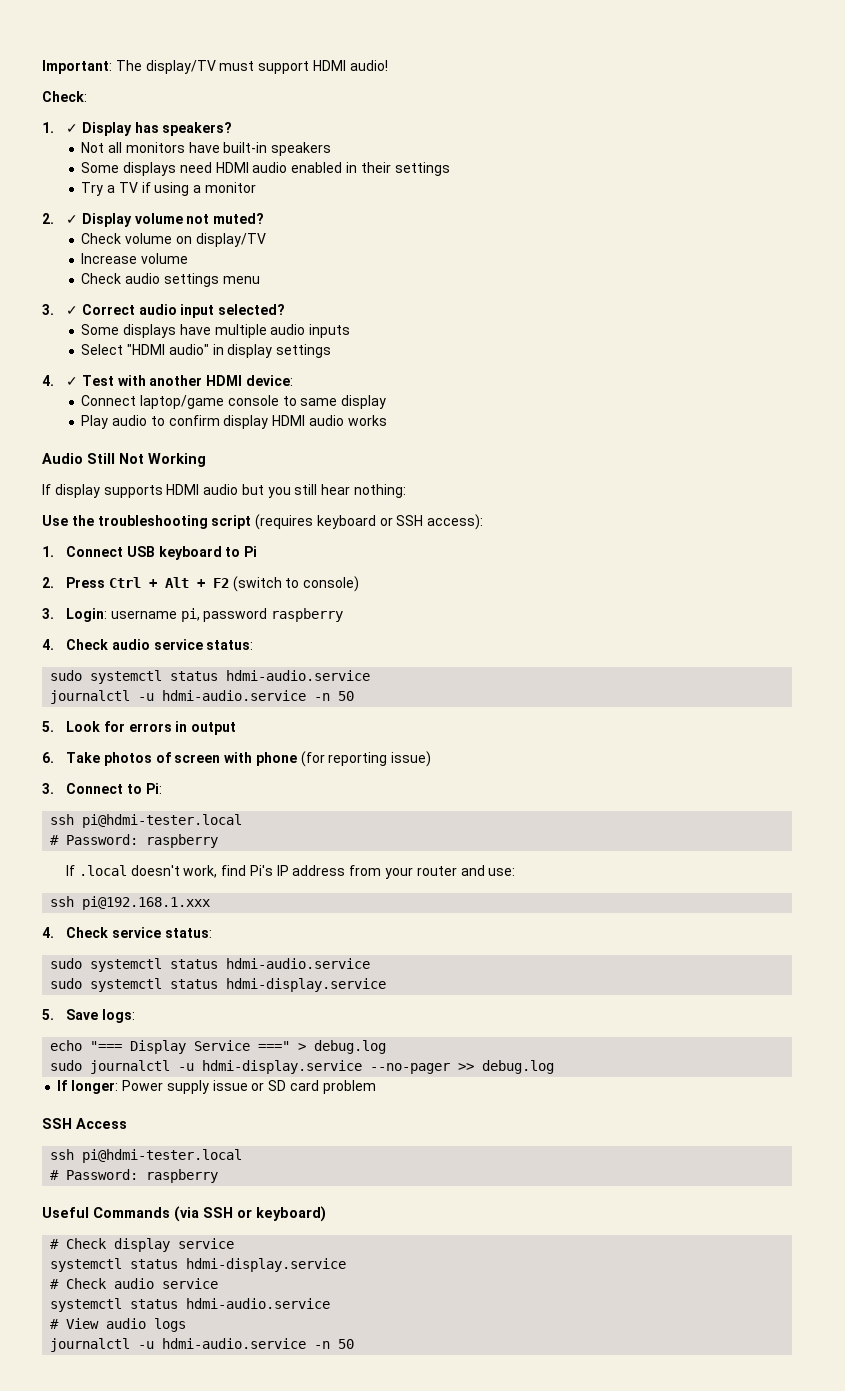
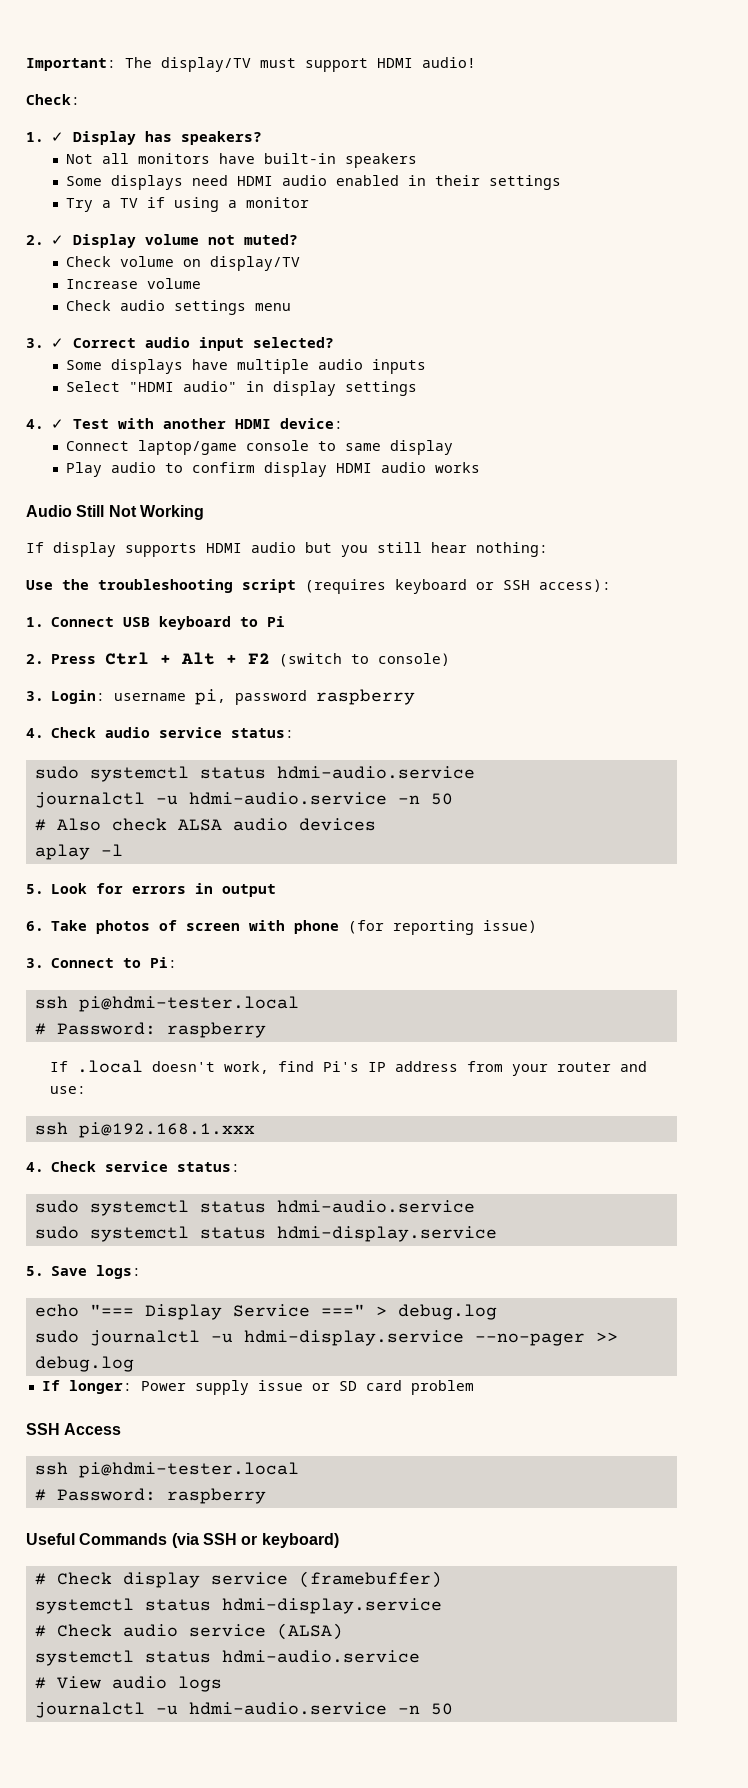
+ # Also check ALSA audio devices
+ aplay -l
- # Check display service
+ # Check display service (framebuffer)
- # Check audio service
+ # Check audio service (ALSA)

